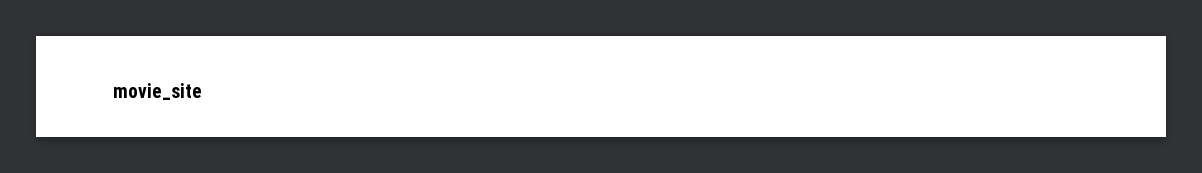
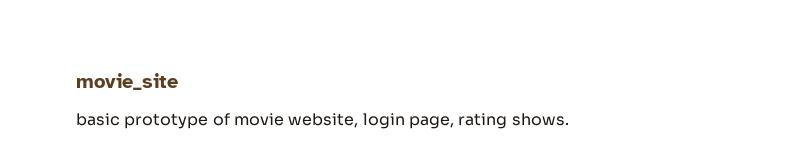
+ basic prototype of movie website, login page, rating shows.

